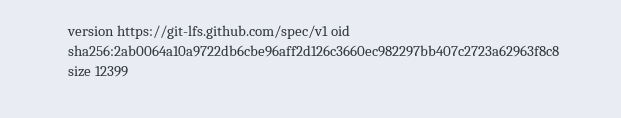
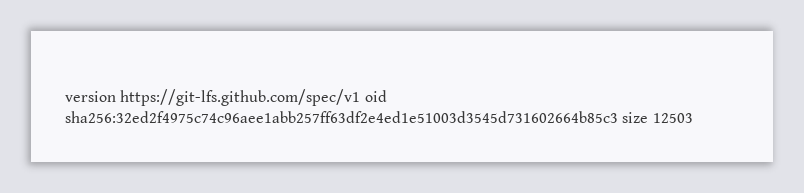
- version https://git-lfs.github.com/spec/v1 oid sha256:2ab0064a10a9722db6cbe96aff2d126c3660ec982297bb407c2723a62963f8c8 size 12399
+ version https://git-lfs.github.com/spec/v1 oid sha256:32ed2f4975c74c96aee1abb257ff63df2e4ed1e51003d3545d731602664b85c3 size 12503

